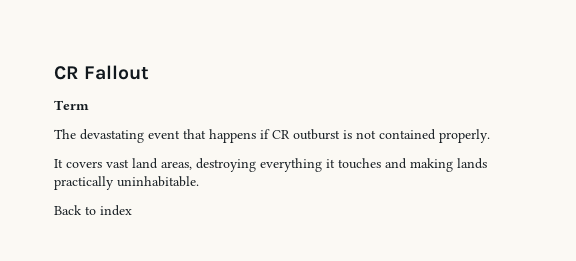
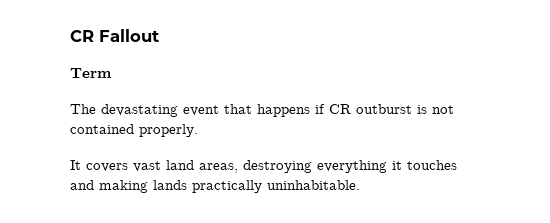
- Back to index

